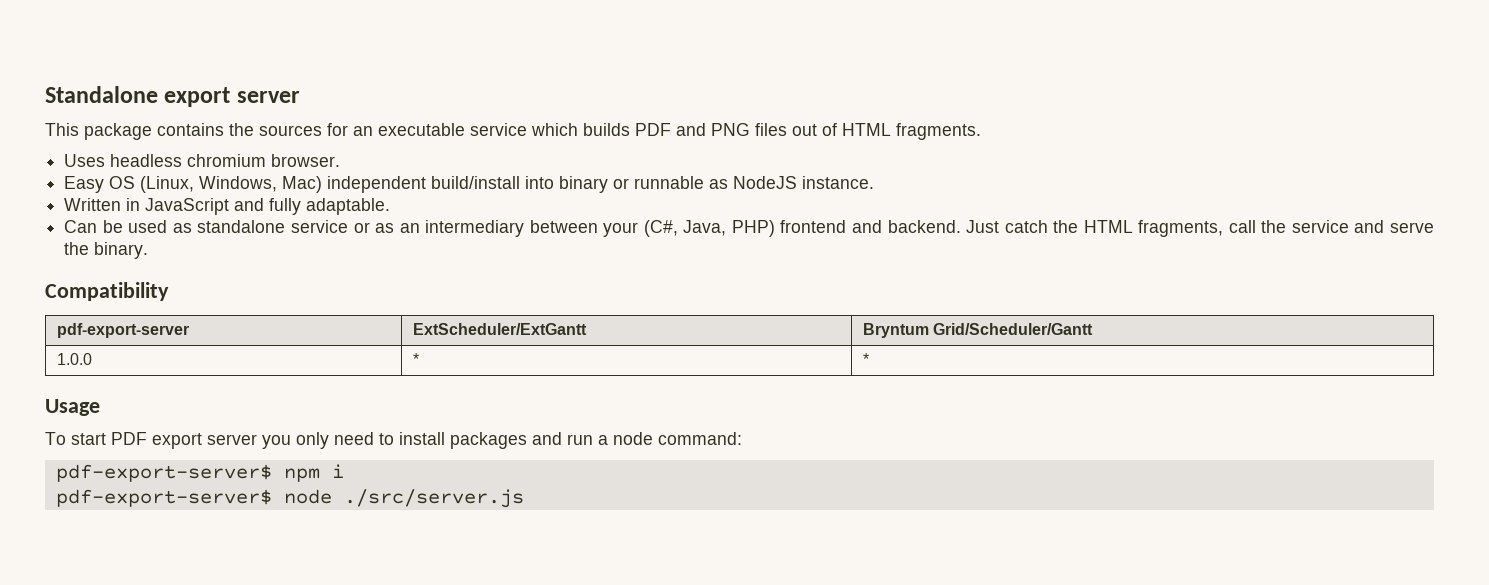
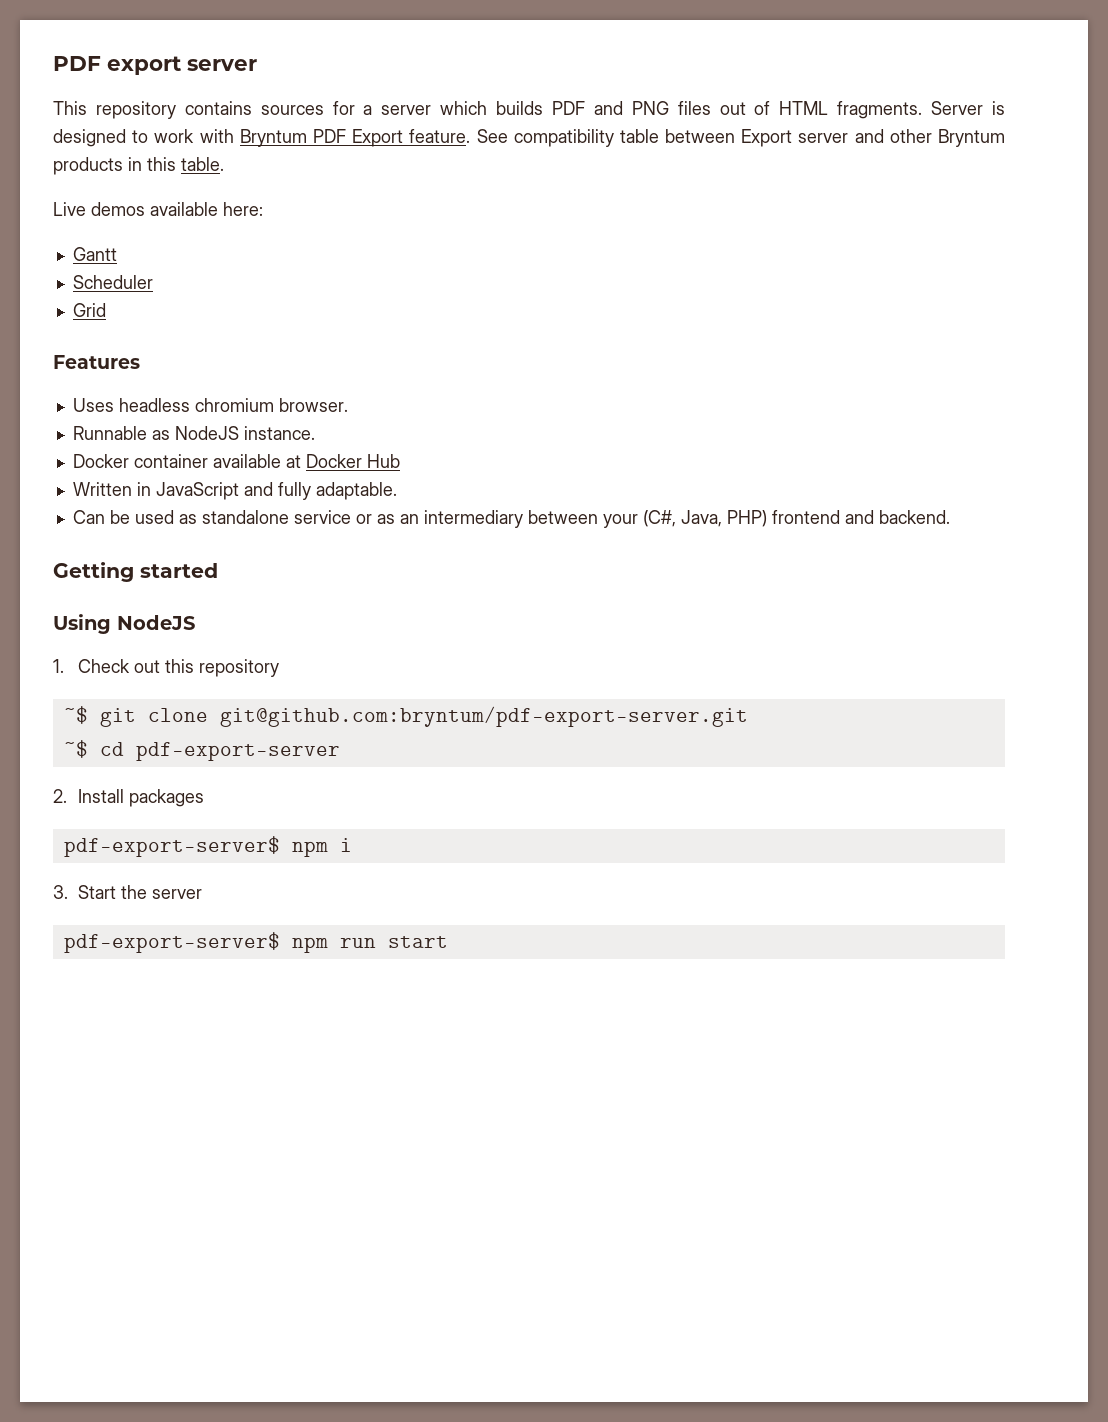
- Standalone export server
+ PDF export server
- This package contains the sources for an executable service which builds PDF and PNG files out of HTML fragments.
+ This repository contains sources for a server which builds PDF and PNG files out of HTML fragments. Server is designed to work with Bryntum PDF Export feature. See compatibility table between Export server and other Bryntum products in this table.
+ Live demos available here:
+ Gantt
+ Scheduler
+ Grid
+ Features
  Uses headless chromium browser.
- Easy OS (Linux, Windows, Mac) independent build/install into binary or runnable as NodeJS instance.
+ Runnable as NodeJS instance.
+ Docker container available at Docker Hub
- Can be used as standalone service or as an intermediary between your (C#, Java, PHP) frontend and backend. Just catch the HTML fragments, call the service and serve the binary.
- Compatibility
- pdf-export-server | ExtScheduler/ExtGantt | Bryntum Grid/Scheduler/Gantt
- 1.0.0 | * | *
- Usage
- To start PDF export server you only need to install packages and run a node command:
+ Can be used as standalone service or as an intermediary between your (C#, Java, PHP) frontend and backend.
+ Getting started
+ Using NodeJS
+ 1. Check out this repository
+ ~$ git clone git@github.com:bryntum/pdf-export-server.git
+ ~$ cd pdf-export-server
+ 2. Install packages
  pdf-export-server$ npm i
- pdf-export-server$ node ./src/server.js
+ 3. Start the server
+ pdf-export-server$ npm run start

